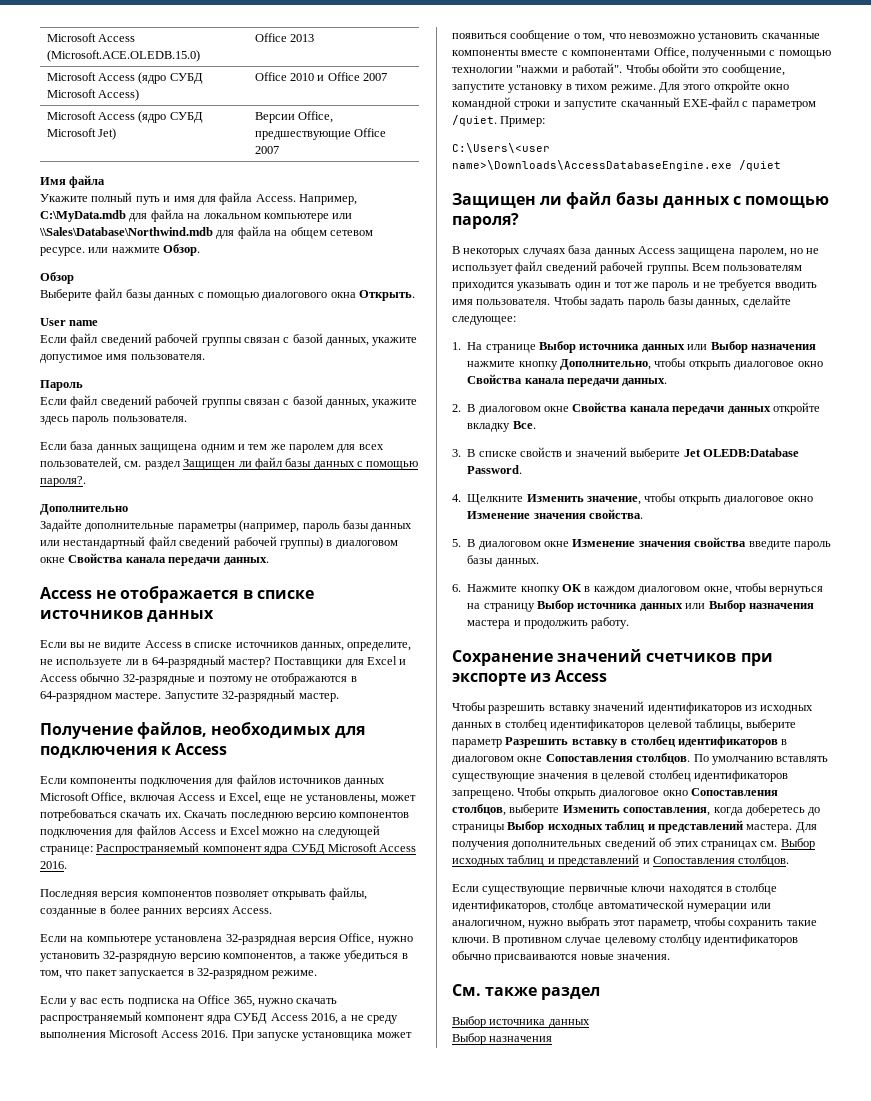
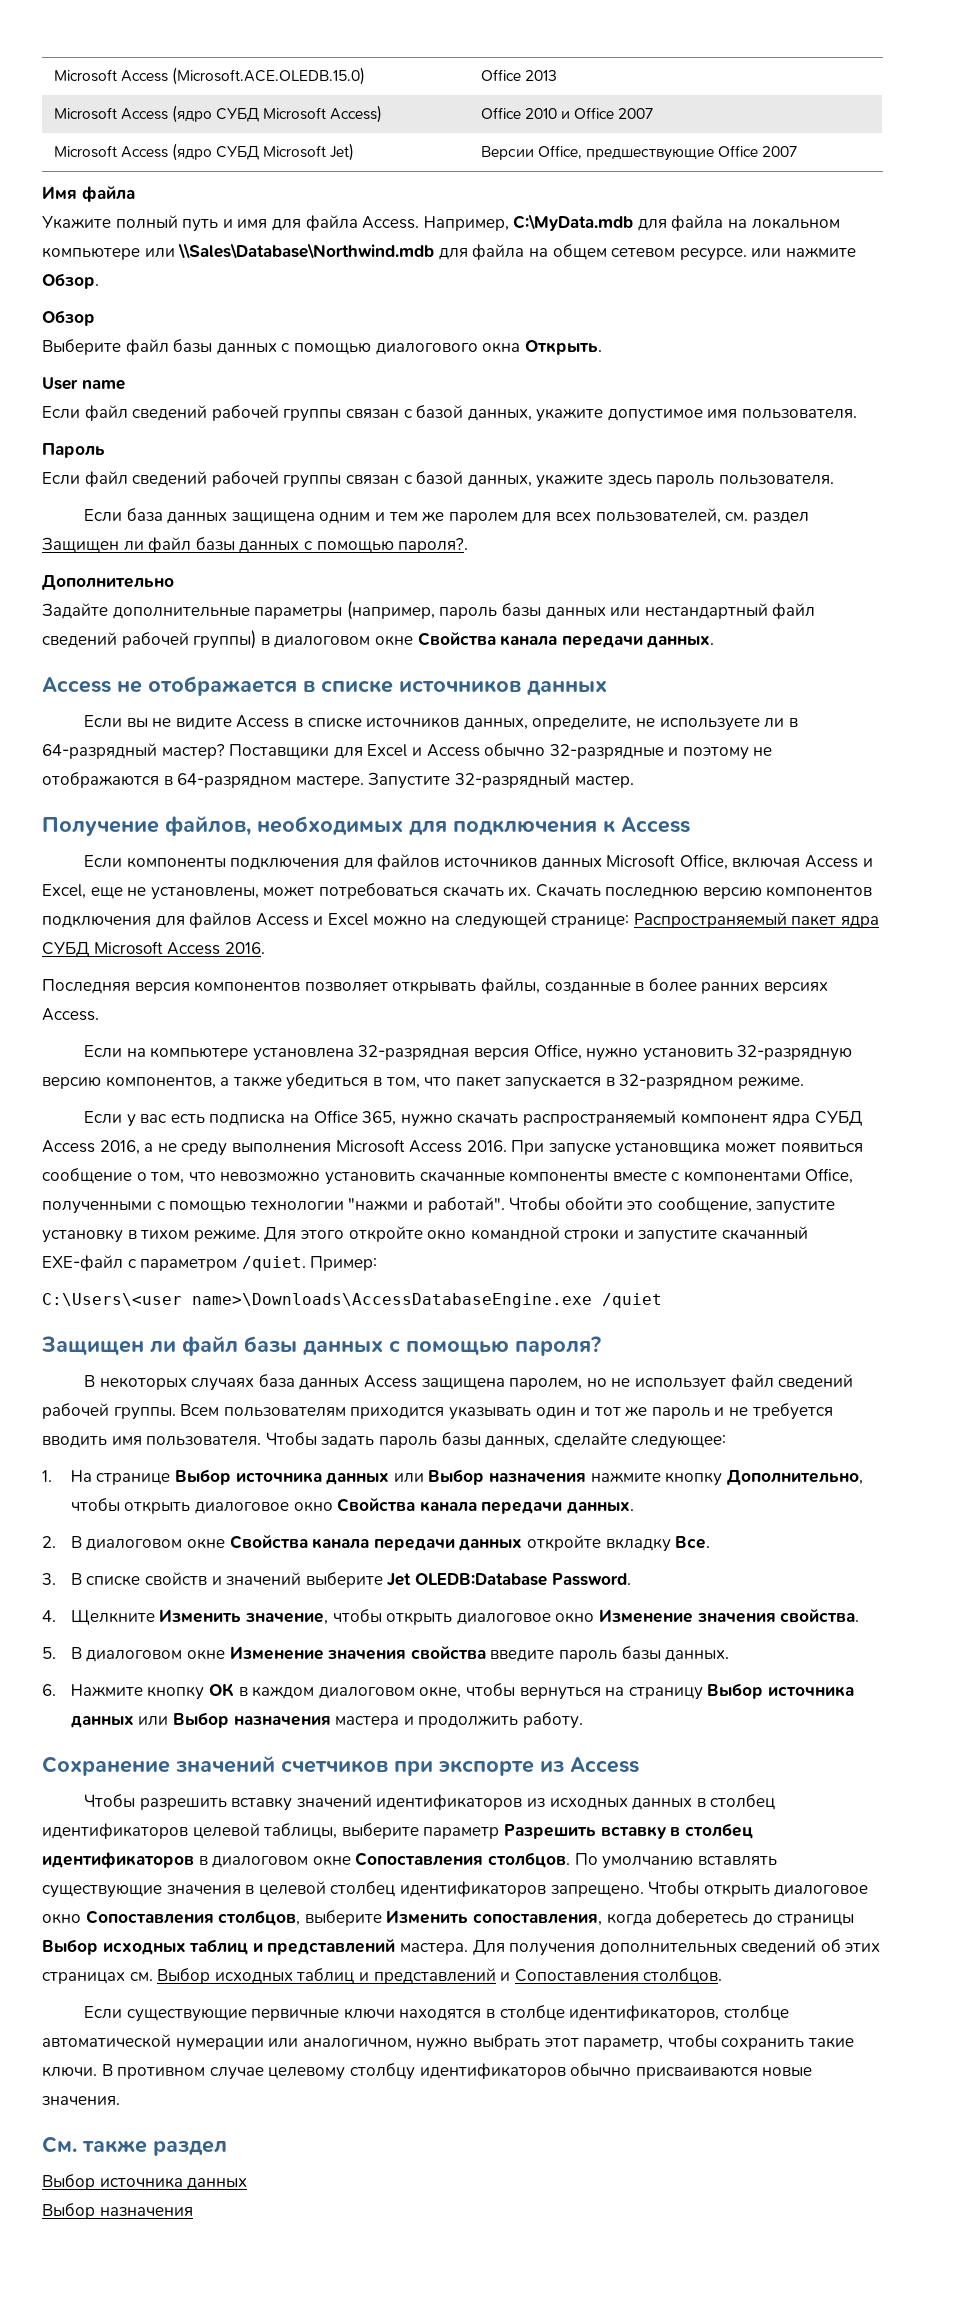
- Скачать последнюю версию компонентов подключения для файлов Access и Excel можно на следующей странице: Распространяемый компонент ядра СУБД Microsoft Access 2016.
+ Скачать последнюю версию компонентов подключения для файлов Access и Excel можно на следующей странице: Распространяемый пакет ядра СУБД Microsoft Access 2016.

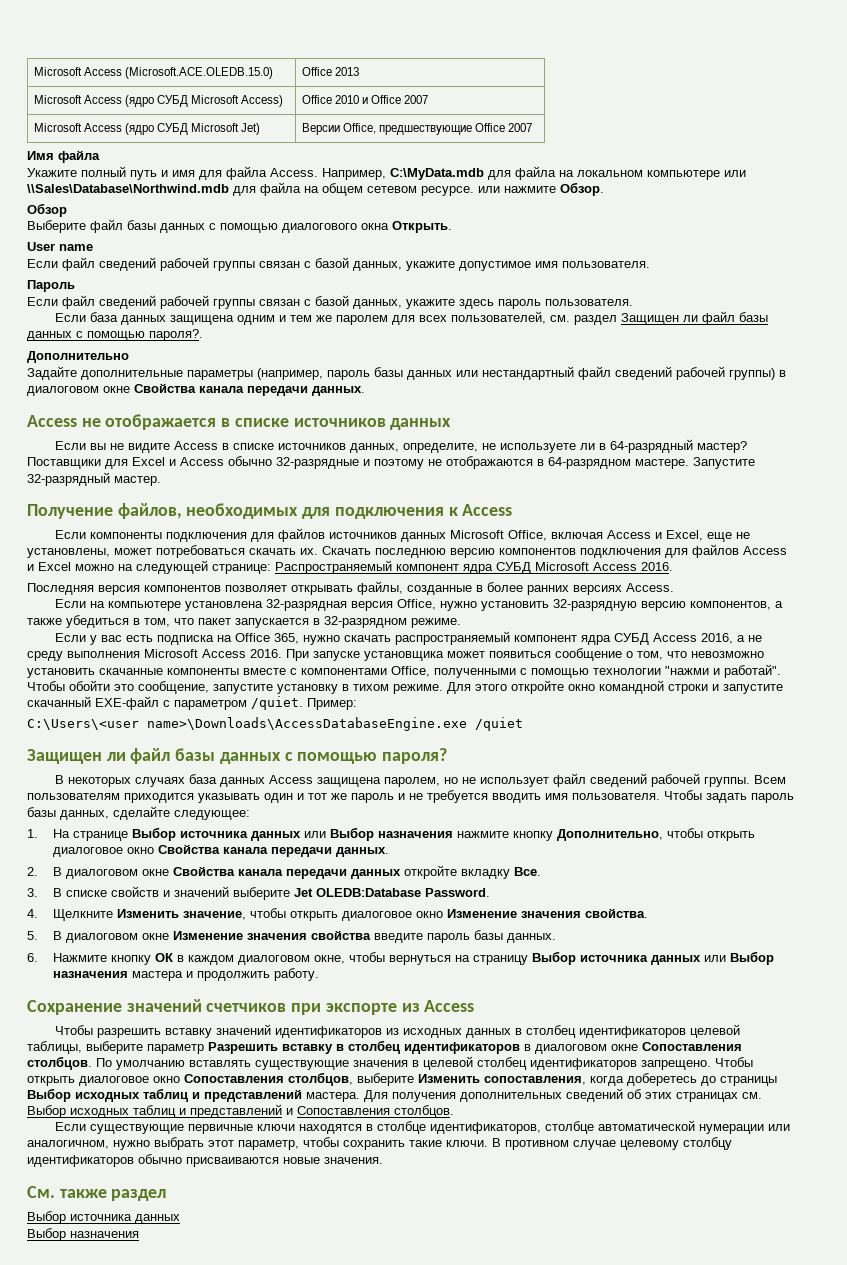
- Скачать последнюю версию компонентов подключения для файлов Access и Excel можно на следующей странице: Распространяемый пакет ядра СУБД Microsoft Access 2016.
+ Скачать последнюю версию компонентов подключения для файлов Access и Excel можно на следующей странице: Распространяемый компонент ядра СУБД Microsoft Access 2016.

